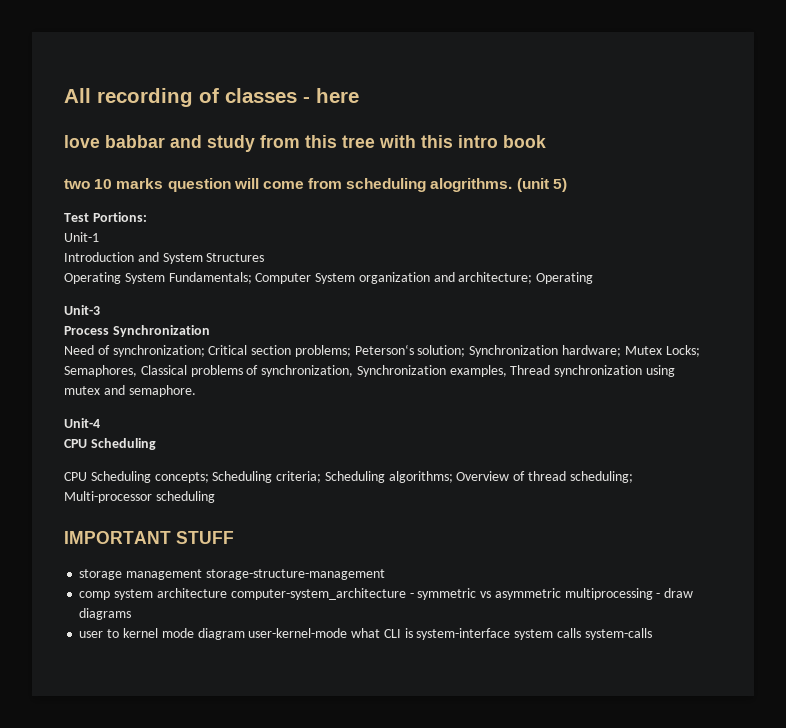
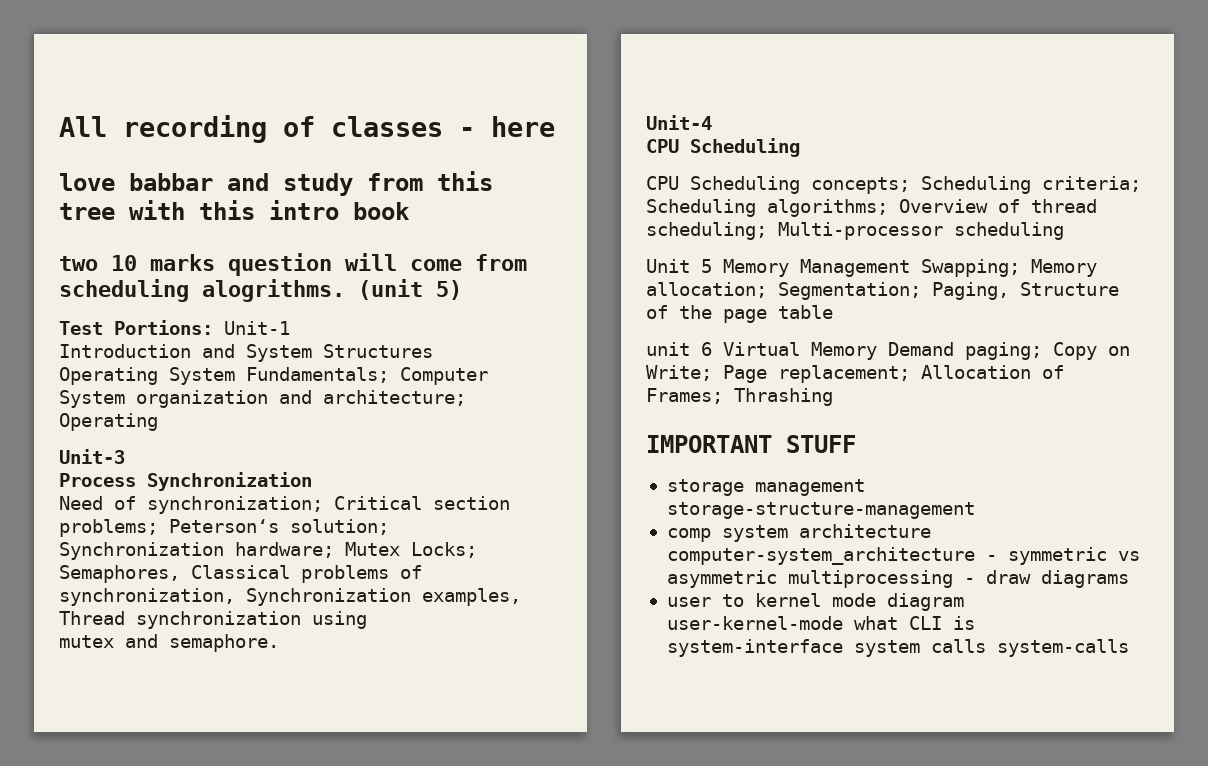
- Test Portions:
- Unit-1
+ Test Portions: Unit-1
+ Unit 5 Memory Management Swapping; Memory allocation; Segmentation; Paging, Structure of the page table
+ unit 6 Virtual Memory Demand paging; Copy on Write; Page replacement; Allocation of Frames; Thrashing

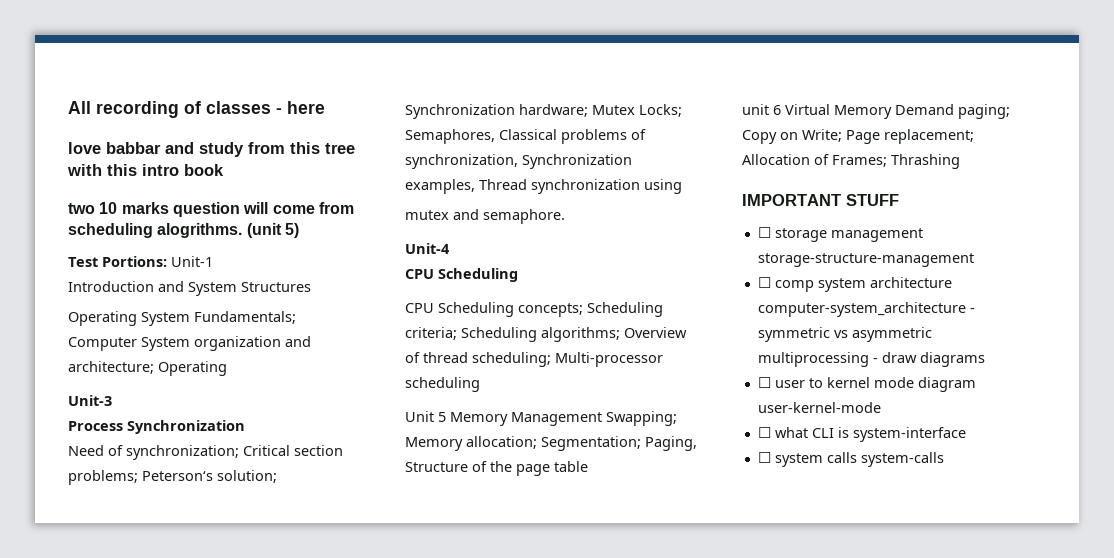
- storage management storage-structure-management
+ ☐ storage management storage-structure-management
- comp system architecture computer-system_architecture - symmetric vs asymmetric multiprocessing - draw diagrams
+ ☐ comp system architecture computer-system_architecture - symmetric vs asymmetric multiprocessing - draw diagrams
- user to kernel mode diagram user-kernel-mode what CLI is system-interface system calls system-calls
+ ☐ user to kernel mode diagram user-kernel-mode
+ ☐ what CLI is system-interface
+ ☐ system calls system-calls

